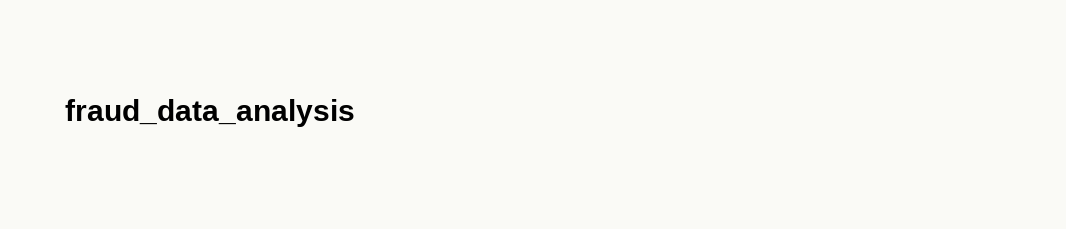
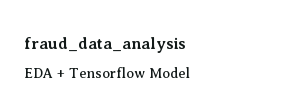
+ EDA + Tensorflow Model

